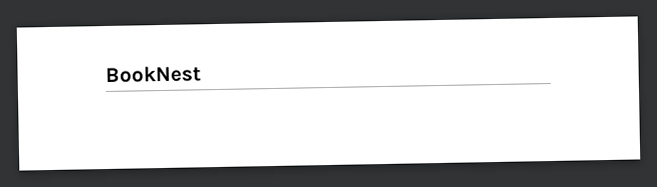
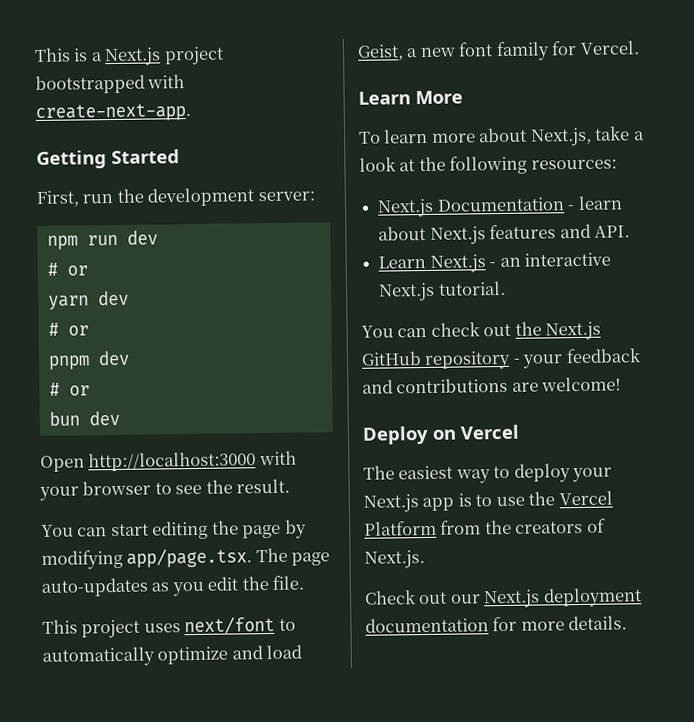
- BookNest
+ This is a Next.js project bootstrapped with create-next-app.
+ Getting Started
+ First, run the development server:
+ npm run dev
+ # or
+ yarn dev
+ # or
+ pnpm dev
+ # or
+ bun dev
+ Open http://localhost:3000 with your browser to see the result.
+ You can start editing the page by modifying app/page.tsx. The page auto-updates as you edit the file.
+ This project uses next/font to automatically optimize and load Geist, a new font family for Vercel.
+ Learn More
+ To learn more about Next.js, take a look at the following resources:
+ Next.js Documentation - learn about Next.js features and API.
+ Learn Next.js - an interactive Next.js tutorial.
+ You can check out the Next.js GitHub repository - your feedback and contributions are welcome!
+ Deploy on Vercel
+ The easiest way to deploy your Next.js app is to use the Vercel Platform from the creators of Next.js.
+ Check out our Next.js deployment documentation for more details.

